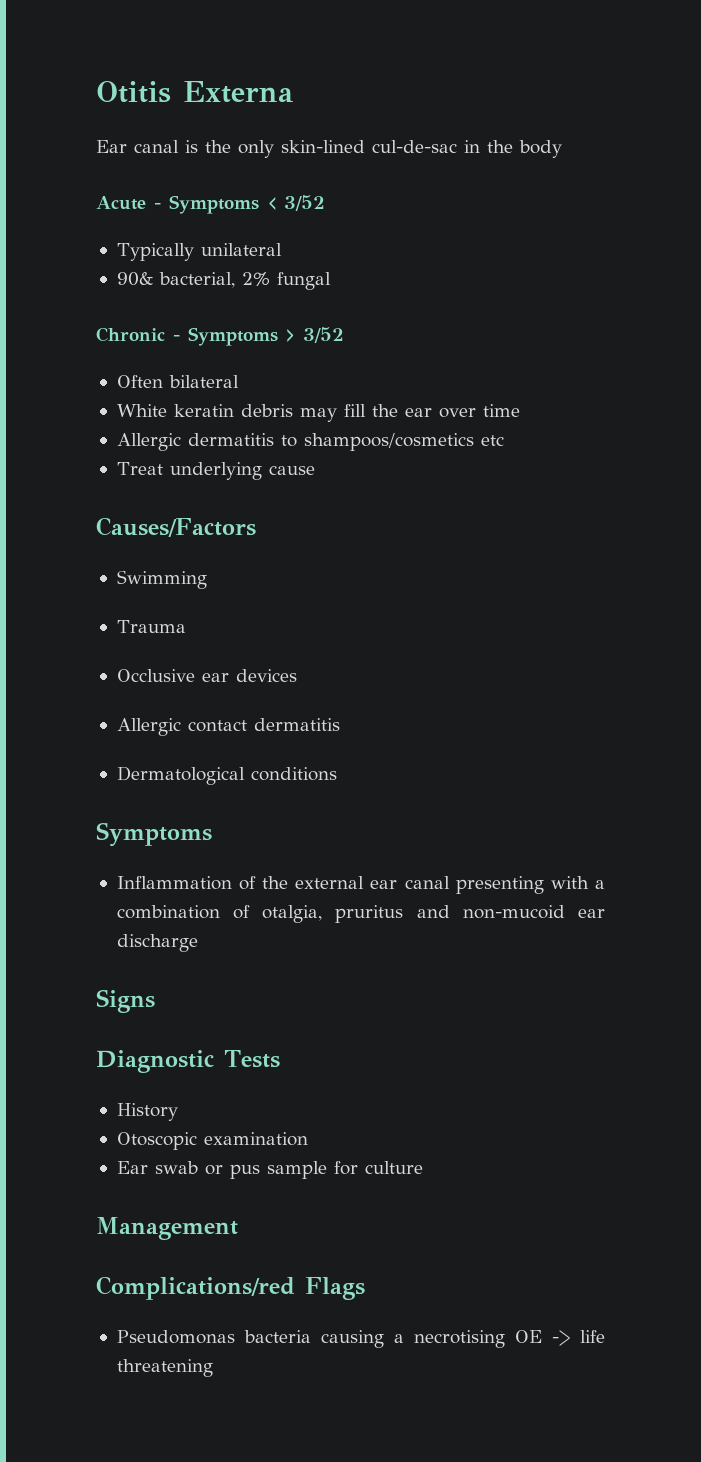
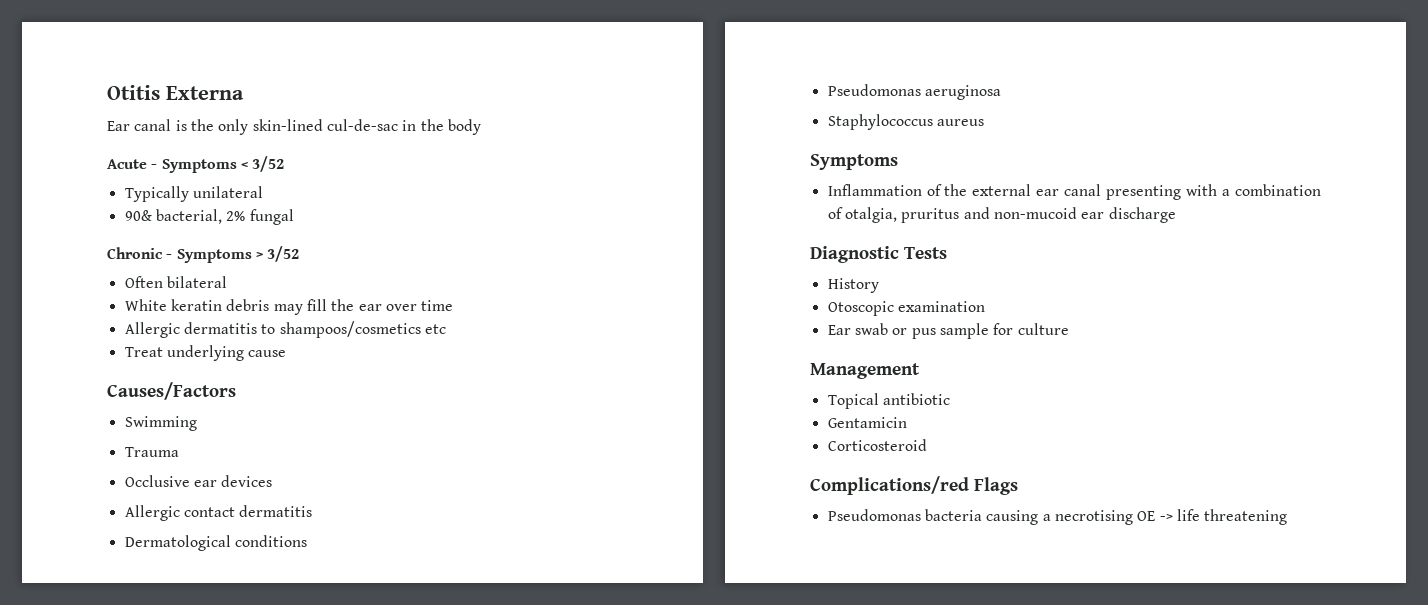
+ Pseudomonas aeruginosa
+ Staphylococcus aureus
- Signs
+ Topical antibiotic
+ Gentamicin
+ Corticosteroid

